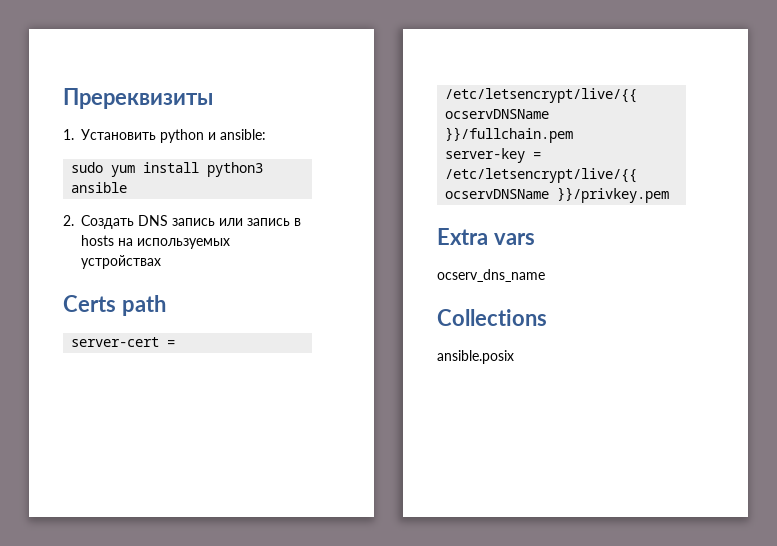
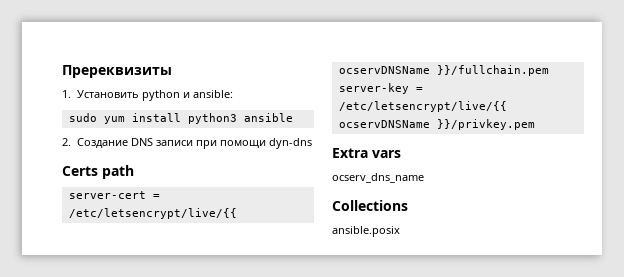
- 2. Создать DNS запись или запись в hosts на используемых устройствах
+ 2. Создание DNS записи при помощи dyn-dns

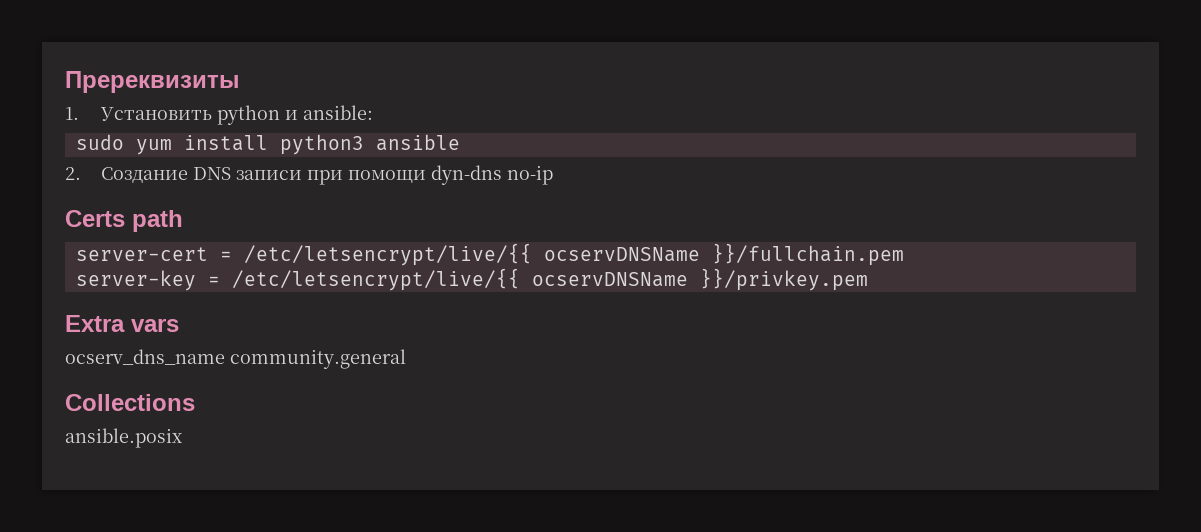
- 2. Создание DNS записи при помощи dyn-dns
+ 2. Создание DNS записи при помощи dyn-dns no-ip
- ocserv_dns_name
+ ocserv_dns_name community.general

